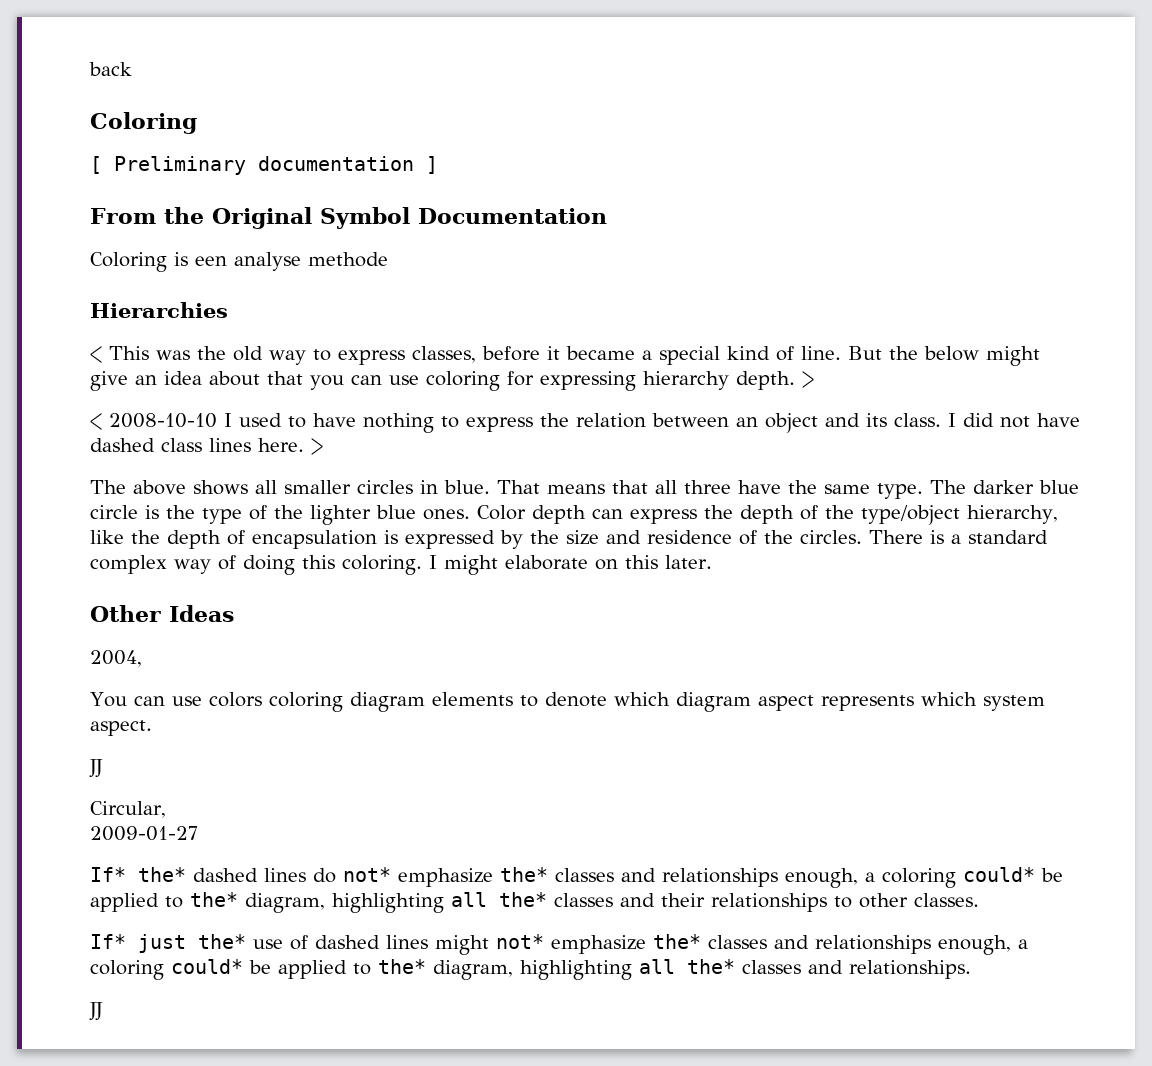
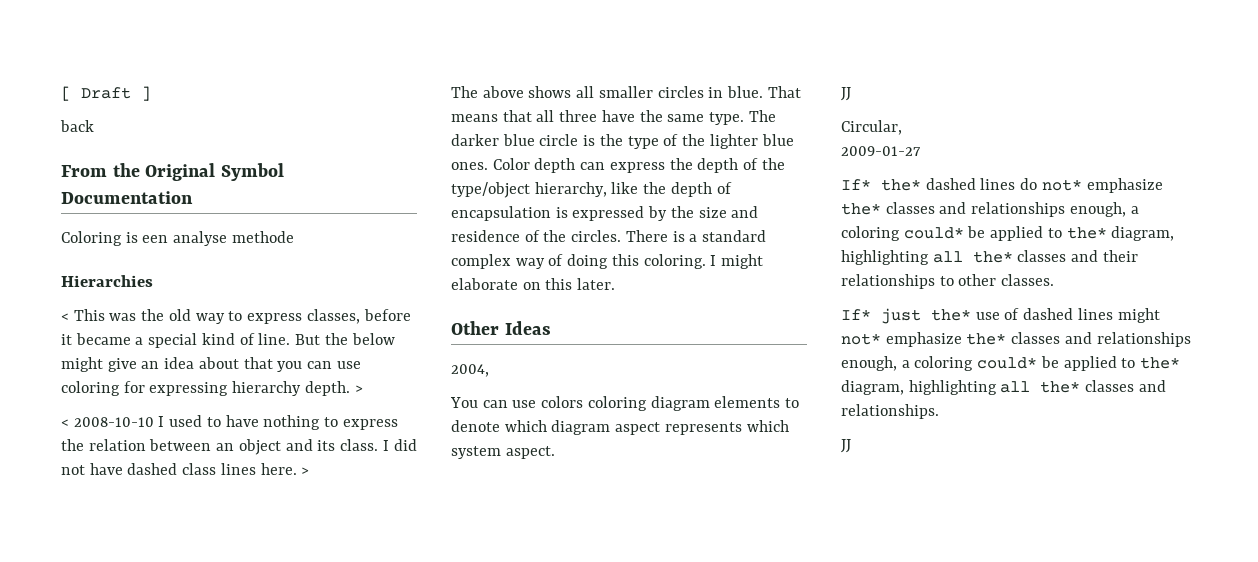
+ [ Draft ]
  back
- Coloring
- [ Preliminary documentation ]

